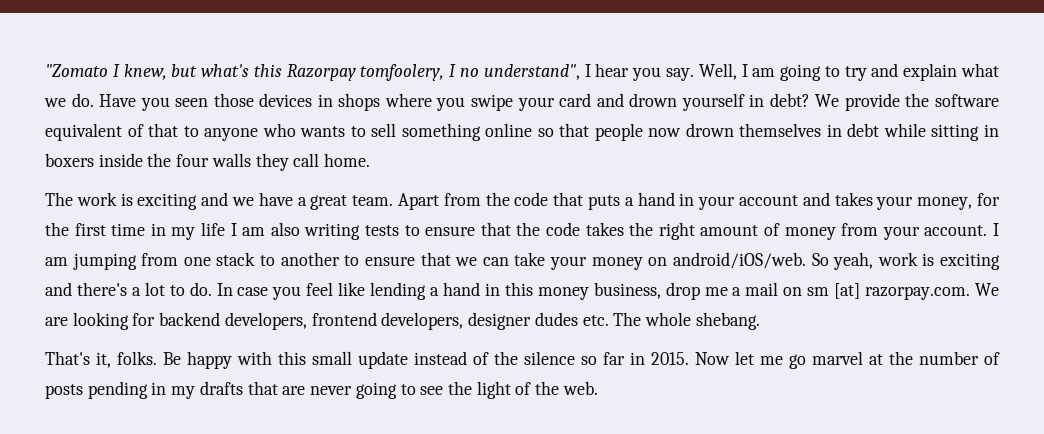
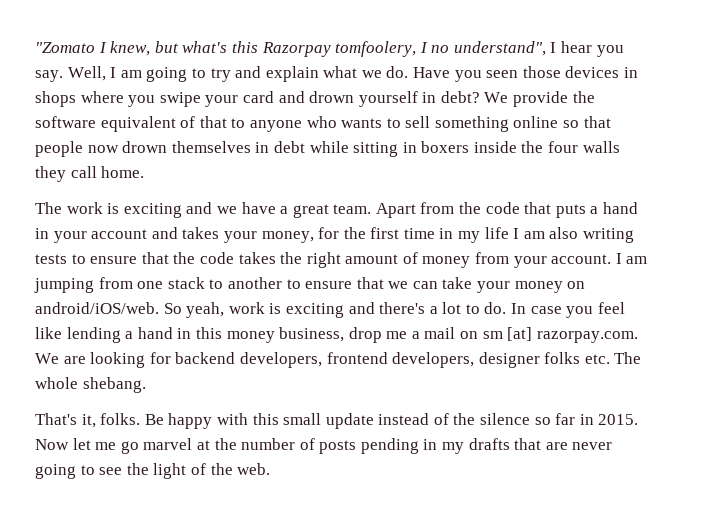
- In case you feel like lending a hand in this money business, drop me a mail on sm [at] razorpay.com. We are looking for backend developers, frontend developers, designer dudes etc. The whole shebang.
+ In case you feel like lending a hand in this money business, drop me a mail on sm [at] razorpay.com. We are looking for backend developers, frontend developers, designer folks etc. The whole shebang.

